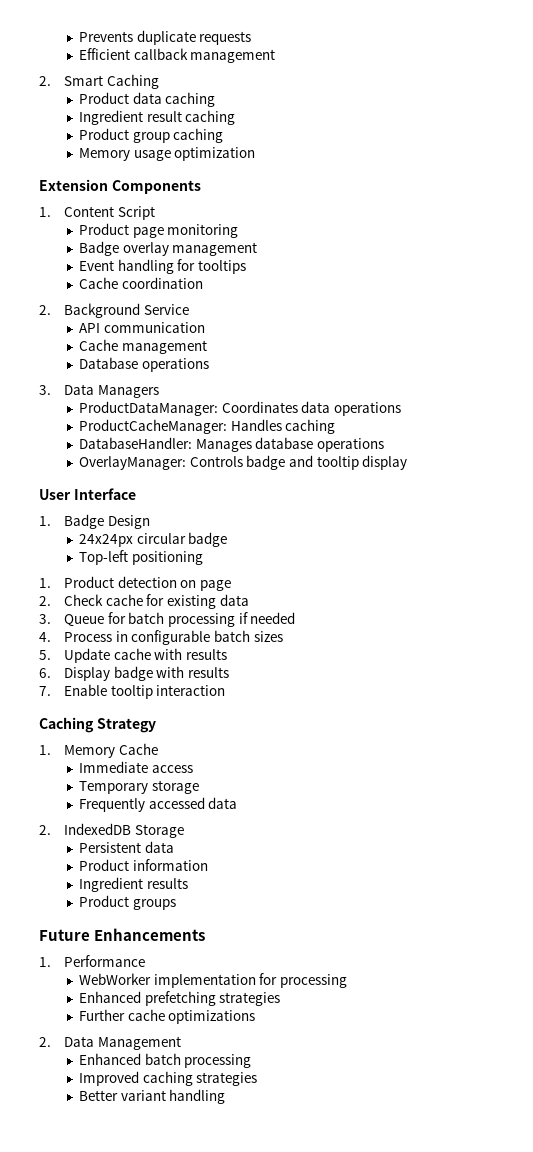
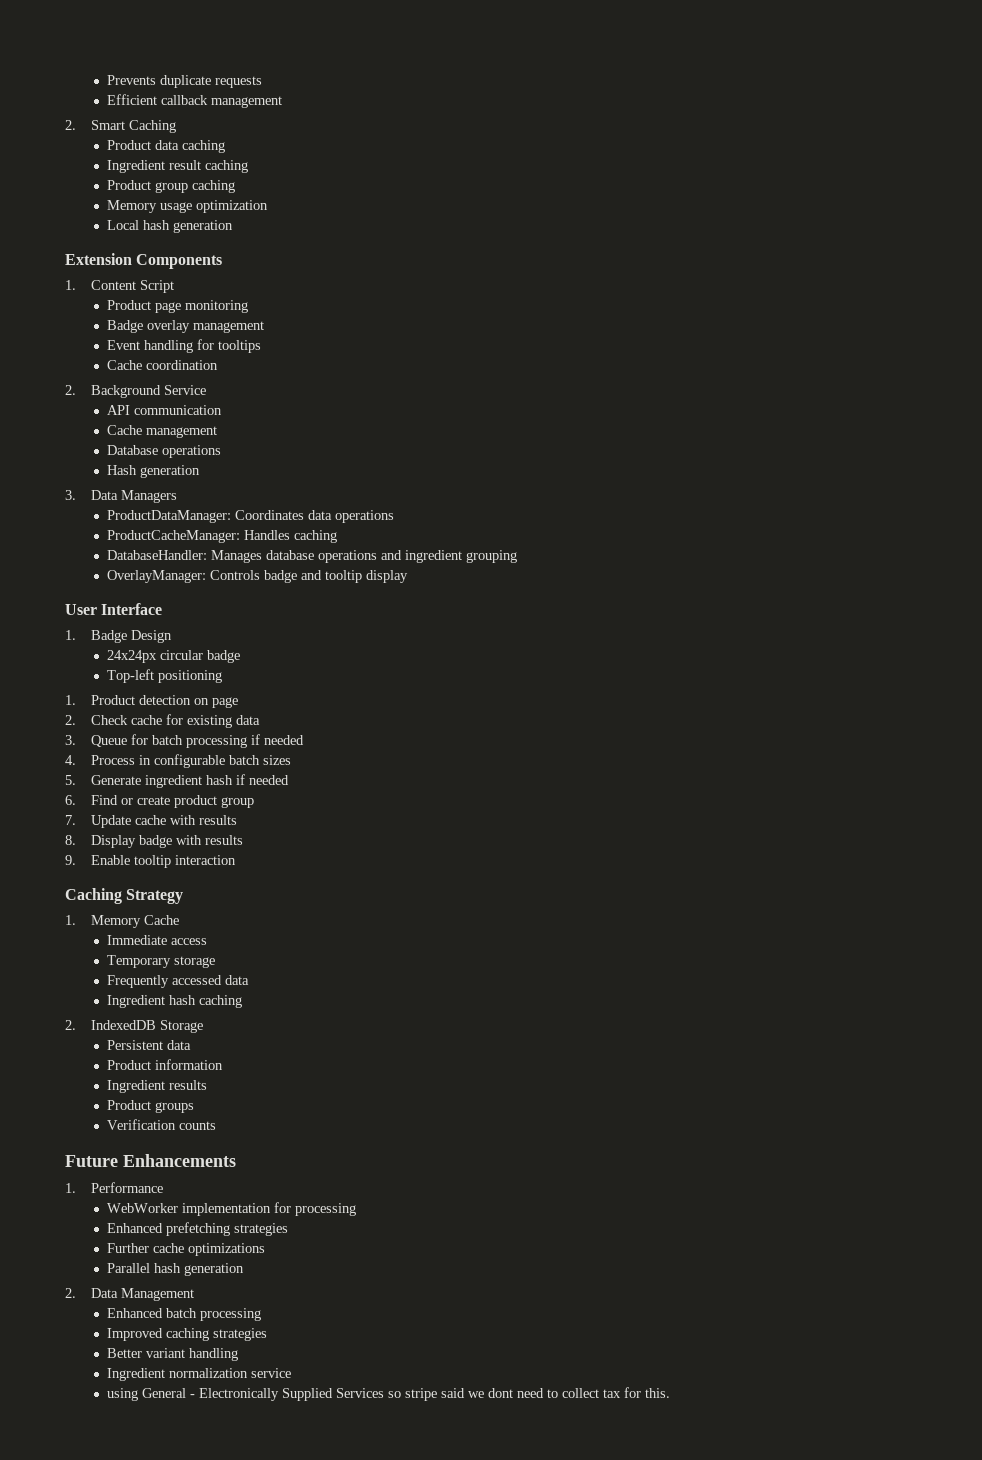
+ Local hash generation
+ Hash generation
- DatabaseHandler: Manages database operations
+ DatabaseHandler: Manages database operations and ingredient grouping
- 5. Update cache with results
+ 5. Generate ingredient hash if needed
+ 6. Find or create product group
+ 7. Update cache with results
- 6. Display badge with results
+ 8. Display badge with results
- 7. Enable tooltip interaction
+ 9. Enable tooltip interaction
+ Ingredient hash caching
+ Verification counts
+ Parallel hash generation
+ Ingredient normalization service
+ using General - Electronically Supplied Services so stripe said we dont need to collect tax for this.

